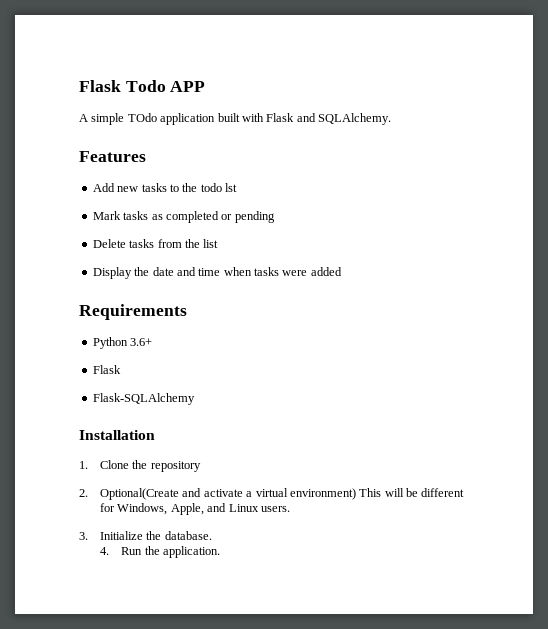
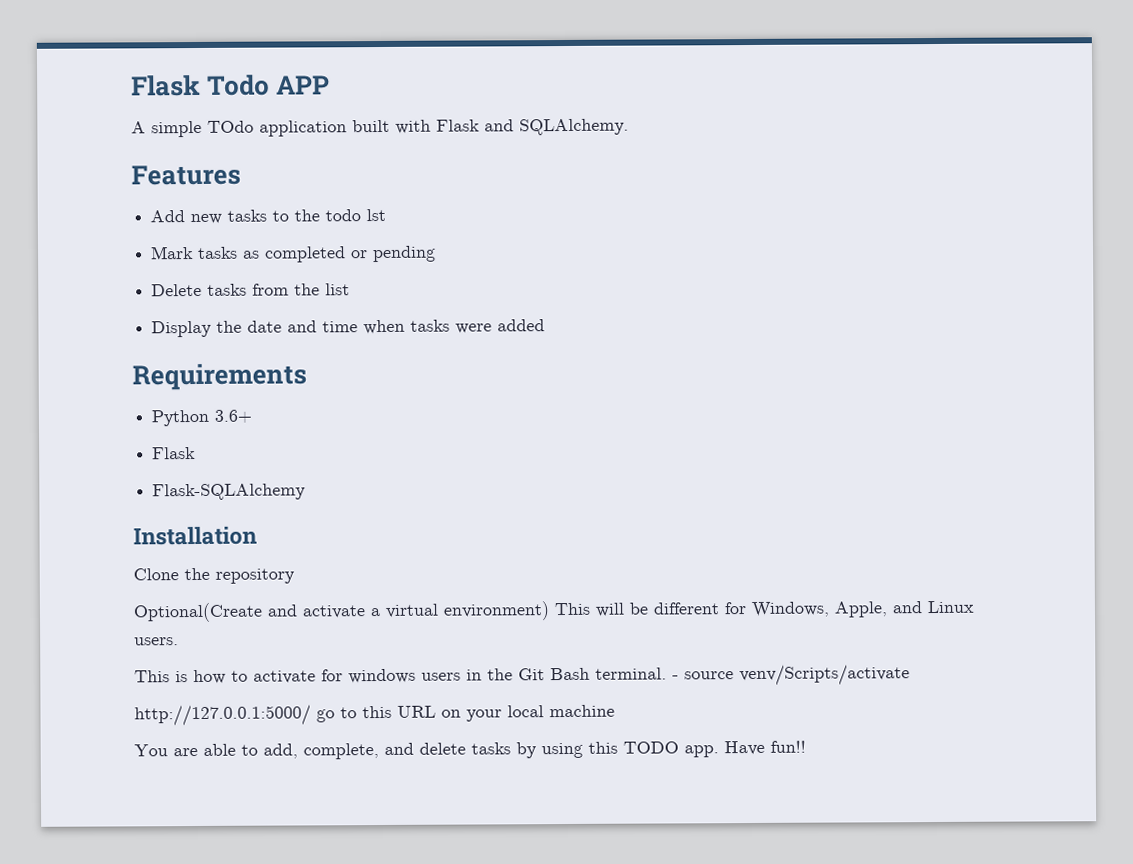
- 1. Clone the repository
+ Clone the repository
- 2. Optional(Create and activate a virtual environment) This will be different for Windows, Apple, and Linux users.
+ Optional(Create and activate a virtual environment) This will be different for Windows, Apple, and Linux users.
- 3. Initialize the database.
- 4. Run the application.
+ This is how to activate for windows users in the Git Bash terminal. - source venv/Scripts/activate
+ http://127.0.0.1:5000/ go to this URL on your local machine
+ You are able to add, complete, and delete tasks by using this TODO app. Have fun!!

